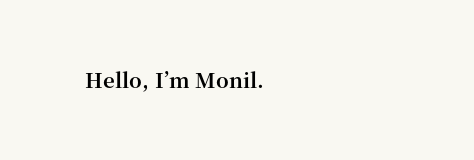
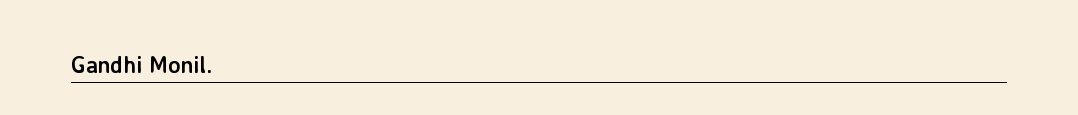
- Hello, I’m Monil.
+ Gandhi Monil.

